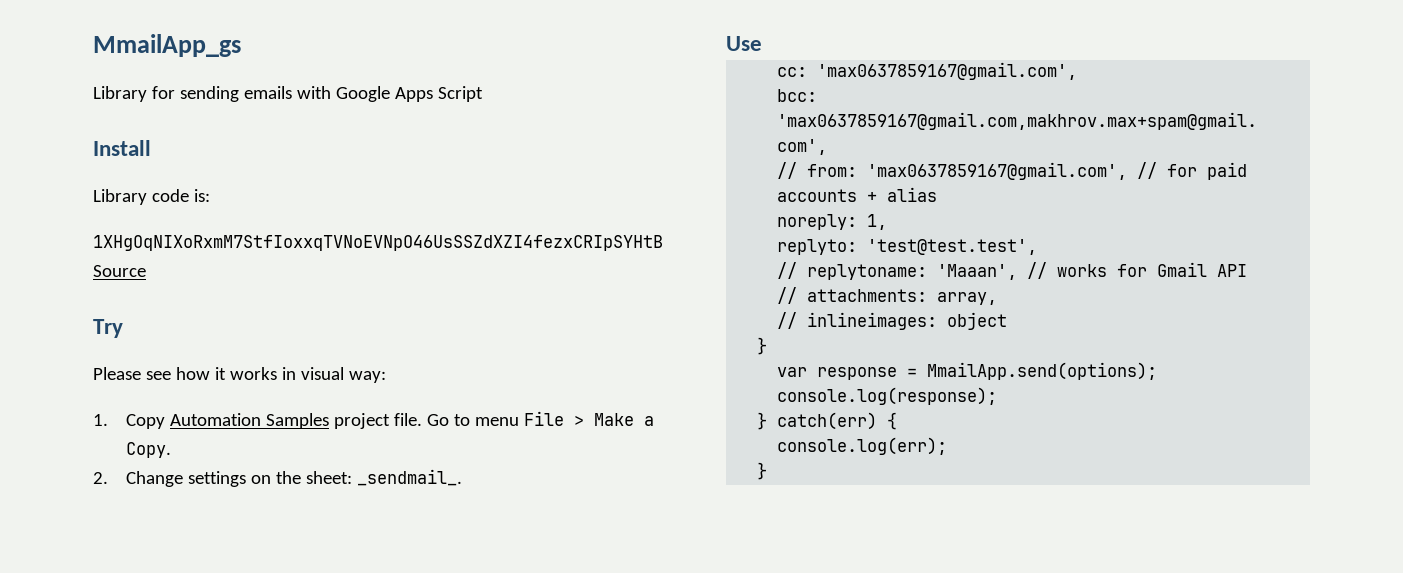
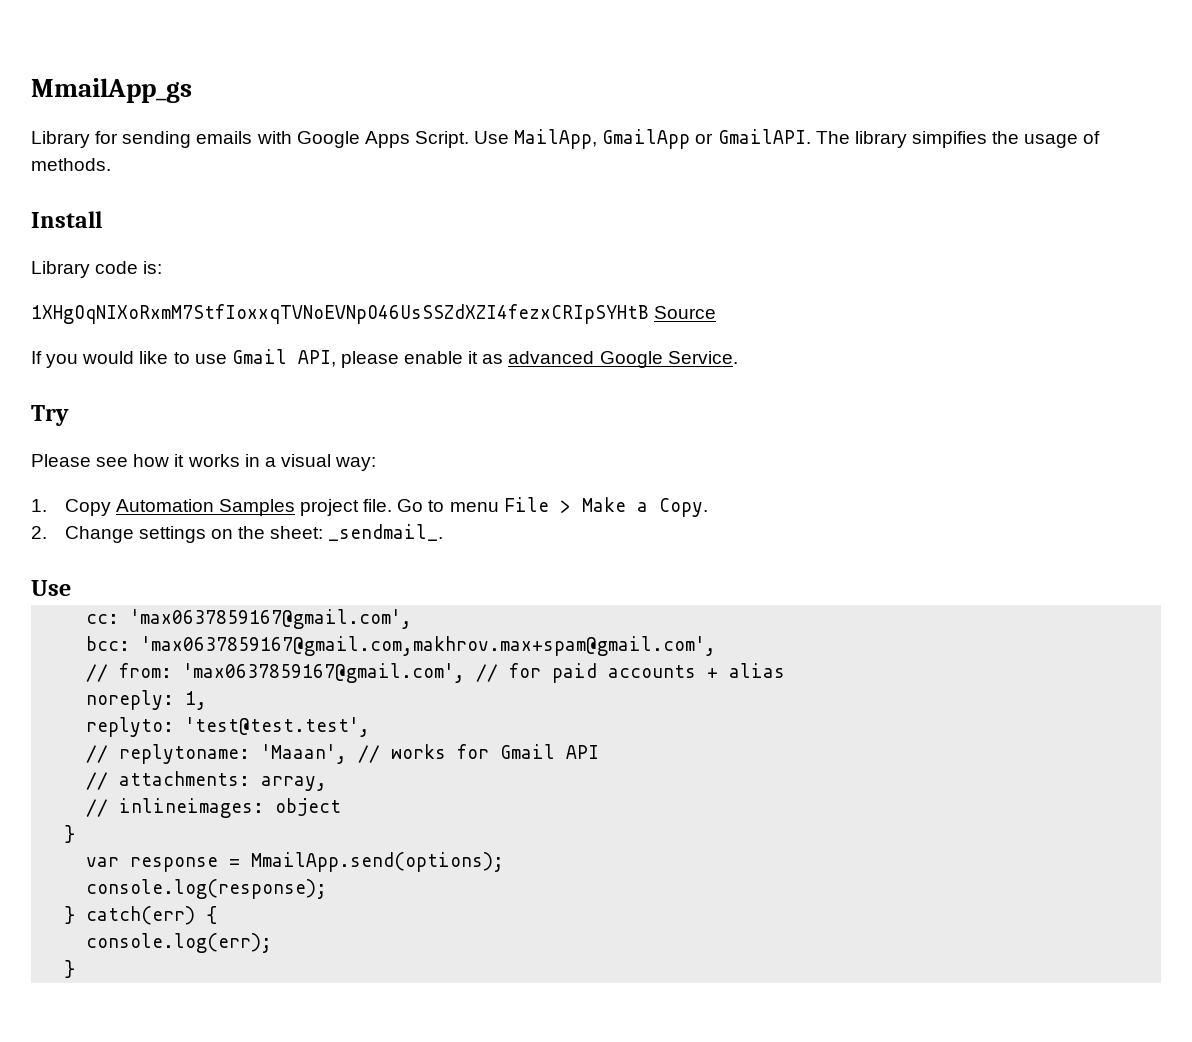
- Library for sending emails with Google Apps Script
+ Library for sending emails with Google Apps Script. Use MailApp, GmailApp or GmailAPI. The library simpifies the usage of methods.
+ If you would like to use Gmail API, please enable it as advanced Google Service.
- Please see how it works in visual way:
+ Please see how it works in a visual way:

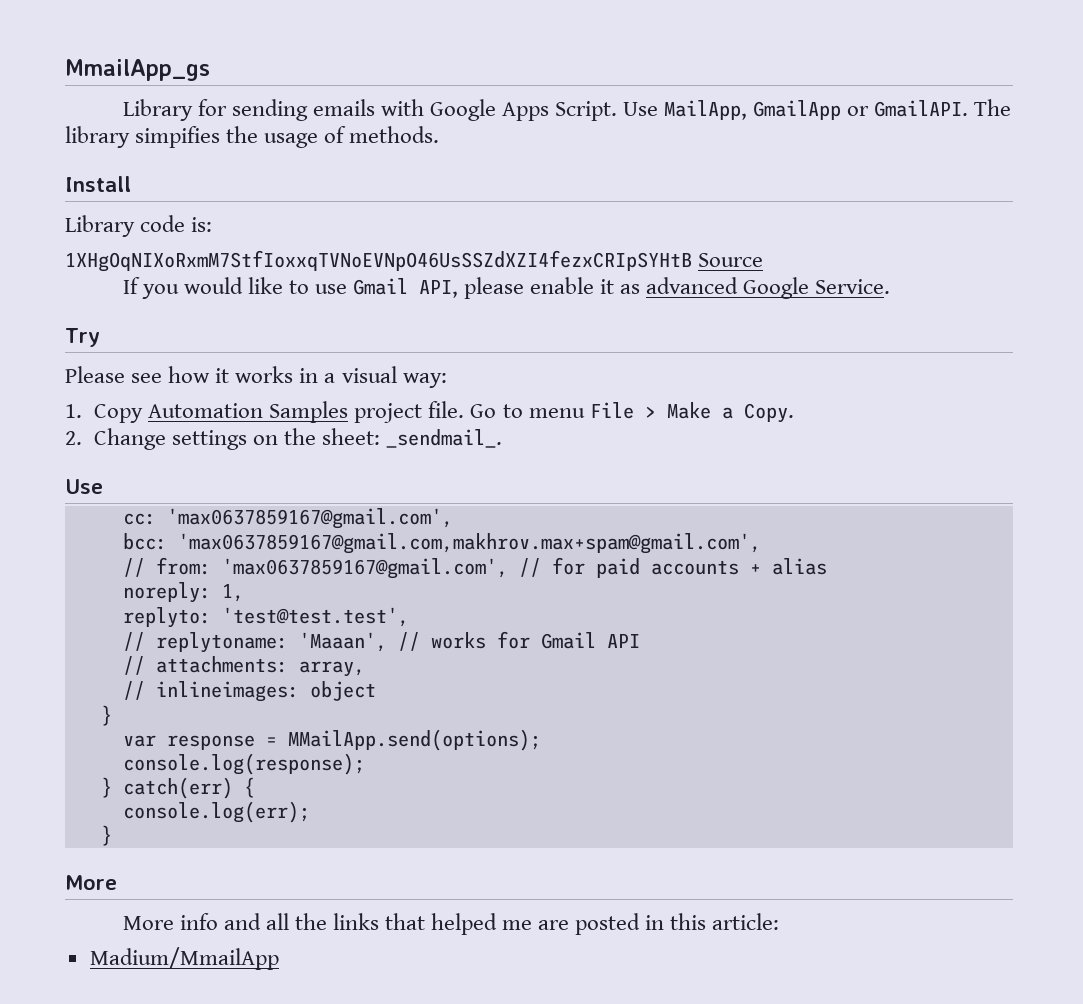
- var response = MmailApp.send(options);
+ var response = MMailApp.send(options);
  console.log(err);
  }
+ More
+ More info and all the links that helped me are posted in this article:
+ Madium/MmailApp

